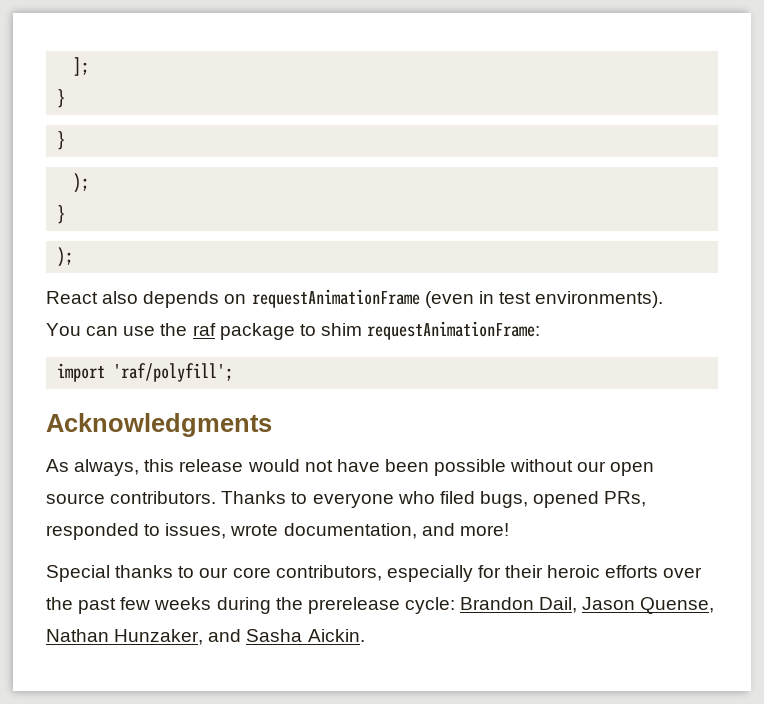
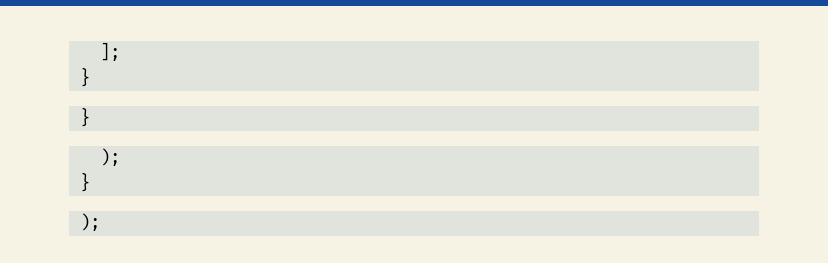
- React also depends on requestAnimationFrame (even in test environments).
- You can use the raf package to shim requestAnimationFrame:
- import 'raf/polyfill';
- Acknowledgments
- As always, this release would not have been possible without our open source contributors. Thanks to everyone who filed bugs, opened PRs, responded to issues, wrote documentation, and more!
- Special thanks to our core contributors, especially for their heroic efforts over the past few weeks during the prerelease cycle: Brandon Dail, Jason Quense, Nathan Hunzaker, and Sasha Aickin.

